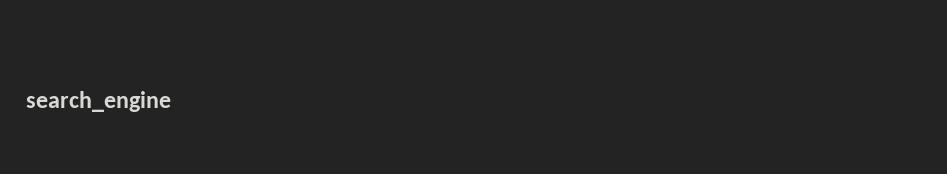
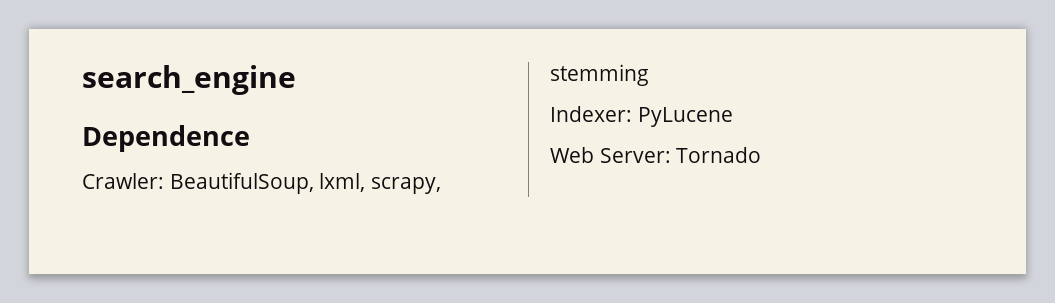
+ Dependence
+ Crawler: BeautifulSoup, lxml, scrapy, stemming
+ Indexer: PyLucene
+ Web Server: Tornado

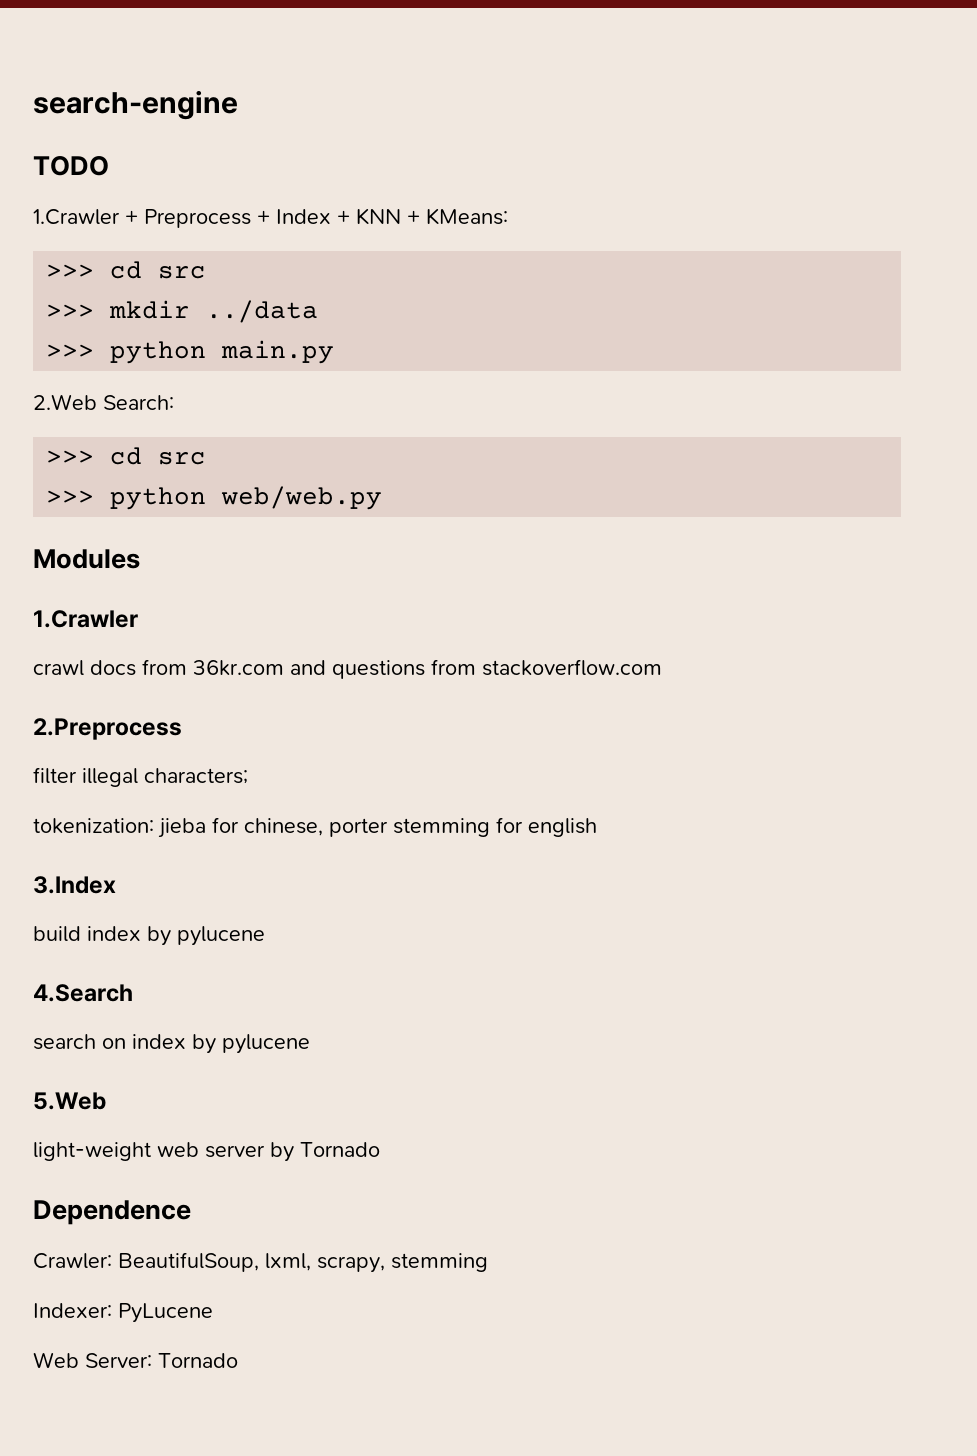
- search_engine
+ search-engine
+ TODO
+ 1.Crawler + Preprocess + Index + KNN + KMeans:
+ >>> cd src
+ >>> mkdir ../data
+ >>> python main.py
+ 2.Web Search:
+ >>> cd src
+ >>> python web/web.py
+ Modules
+ 1.Crawler
+ crawl docs from 36kr.com and questions from stackoverflow.com
+ 2.Preprocess
+ filter illegal characters;
+ tokenization: jieba for chinese, porter stemming for english
+ 3.Index
+ build index by pylucene
+ 4.Search
+ search on index by pylucene
+ 5.Web
+ light-weight web server by Tornado

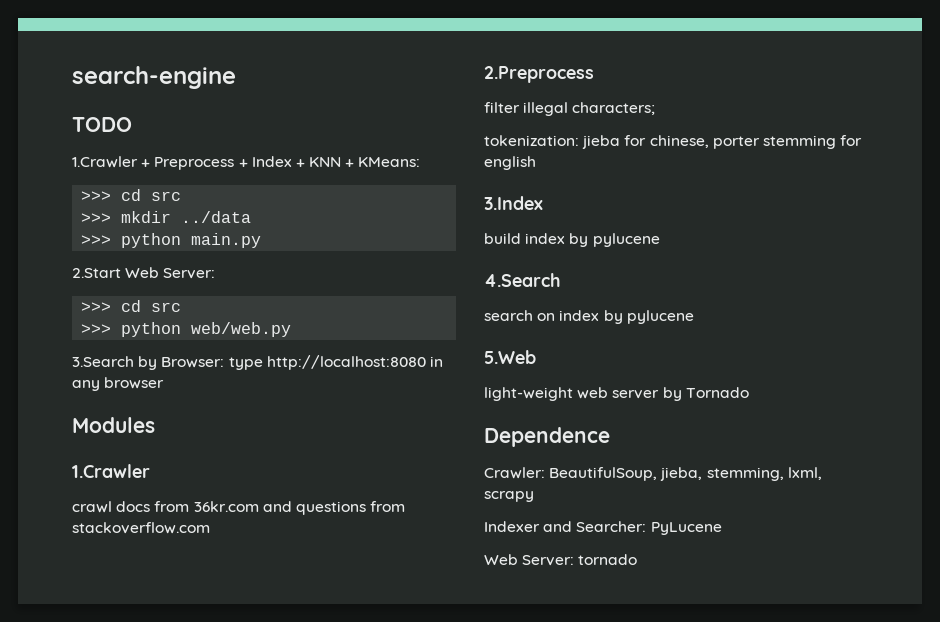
- 2.Web Search:
+ 2.Start Web Server:
+ 3.Search by Browser: type http://localhost:8080 in any browser
- Crawler: BeautifulSoup, lxml, scrapy, stemming
- Indexer: PyLucene
+ Crawler: BeautifulSoup, jieba, stemming, lxml, scrapy
+ Indexer and Searcher: PyLucene
- Web Server: Tornado
+ Web Server: tornado

